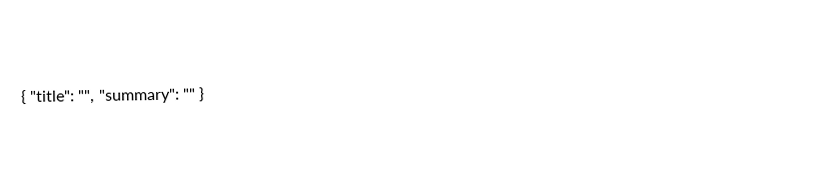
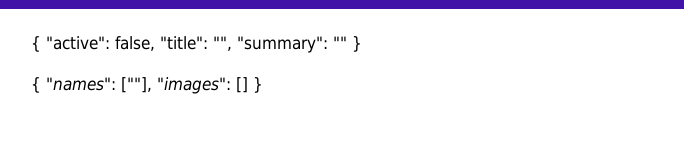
- { "title": "", "summary": "" }
+ { "active": false, "title": "", "summary": "" }
+ { "names": [""], "images": [] }

